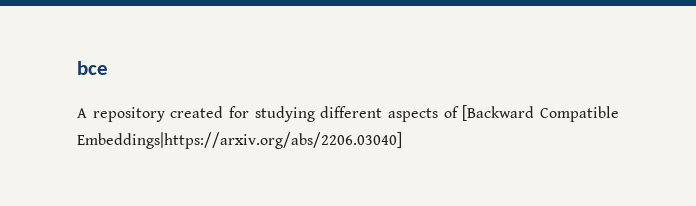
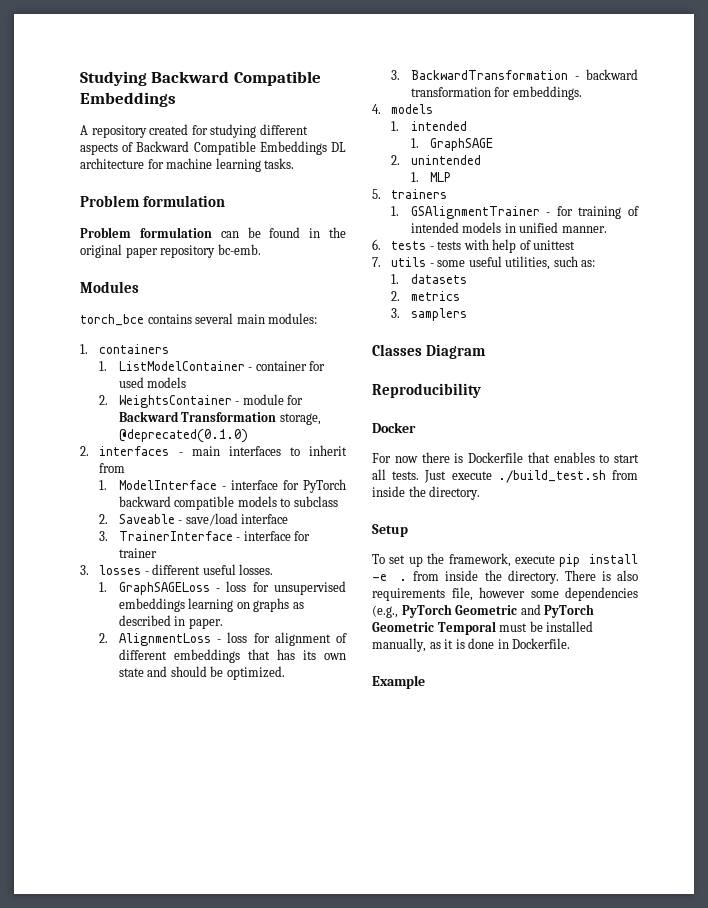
- bce
+ Studying Backward Compatible Embeddings
- A repository created for studying different aspects of [Backward Compatible Embeddings|https://arxiv.org/abs/2206.03040]
+ A repository created for studying different aspects of Backward Compatible Embeddings DL architecture for machine learning tasks.
+ Problem formulation
+ Problem formulation can be found in the original paper repository bc-emb.
+ Modules
+ torch_bce contains several main modules:
+ 1. containers
+ 1. ListModelContainer - container for used models
+ 2. WeightsContainer - module for Backward Transformation storage, @deprecated(0.1.0)
+ 2. interfaces - main interfaces to inherit from
+ 1. ModelInterface - interface for PyTorch backward compatible models to subclass
+ 2. Saveable - save/load interface
+ 3. TrainerInterface - interface for trainer
+ 3. losses - different useful losses.
+ 1. GraphSAGELoss - loss for unsupervised embeddings learning on graphs as described in paper.
+ 2. AlignmentLoss - loss for alignment of different embeddings that has its own state and should be optimized.
+ 3. BackwardTransformation - backward transformation for embeddings.
+ 4. models
+ 1. intended
+ 1. GraphSAGE
+ 2. unintended
+ 1. MLP
+ 5. trainers
+ 1. GSAlignmentTrainer - for training of intended models in unified manner.
+ 6. tests - tests with help of unittest
+ 7. utils - some useful utilities, such as:
+ 1. datasets
+ 2. metrics
+ 3. samplers
+ Classes Diagram
+ Reproducibility
+ Docker
+ For now there is Dockerfile that enables to start all tests. Just execute ./build_test.sh from inside the directory.
+ Setup
+ To set up the framework, execute pip install -e . from inside the directory. There is also requirements file, however some dependencies (e.g., PyTorch Geometric and PyTorch Geometric Temporal must be installed manually, as it is done in Dockerfile.
+ Example

